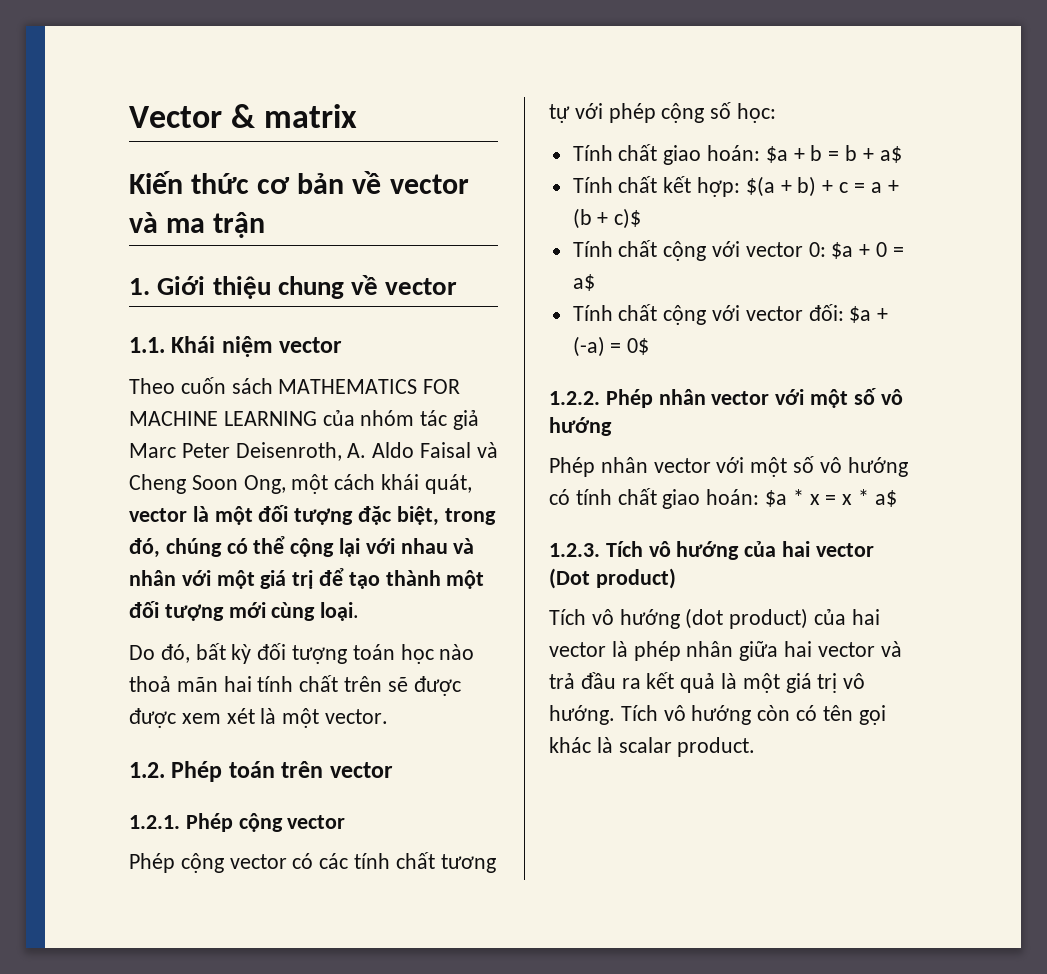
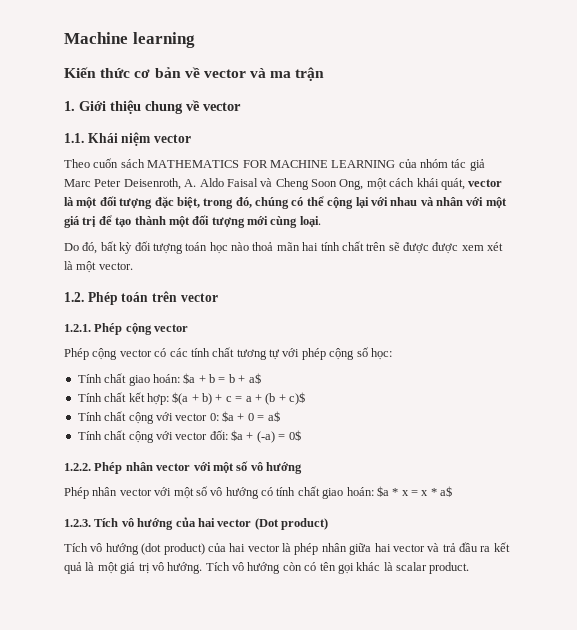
- Vector & matrix
+ Machine learning

